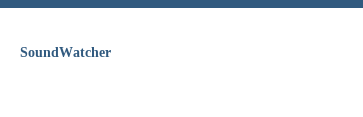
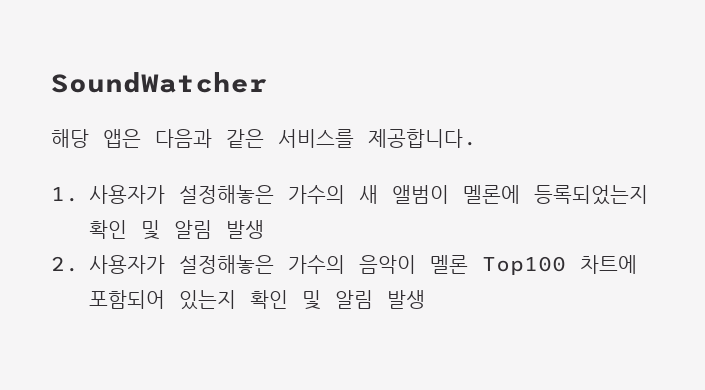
+ 해당 앱은 다음과 같은 서비스를 제공합니다.
+ 1. 사용자가 설정해놓은 가수의 새 앨범이 멜론에 등록되었는지 확인 및 알림 발생
+ 2. 사용자가 설정해놓은 가수의 음악이 멜론 Top100 차트에 포함되어 있는지 확인 및 알림 발생

